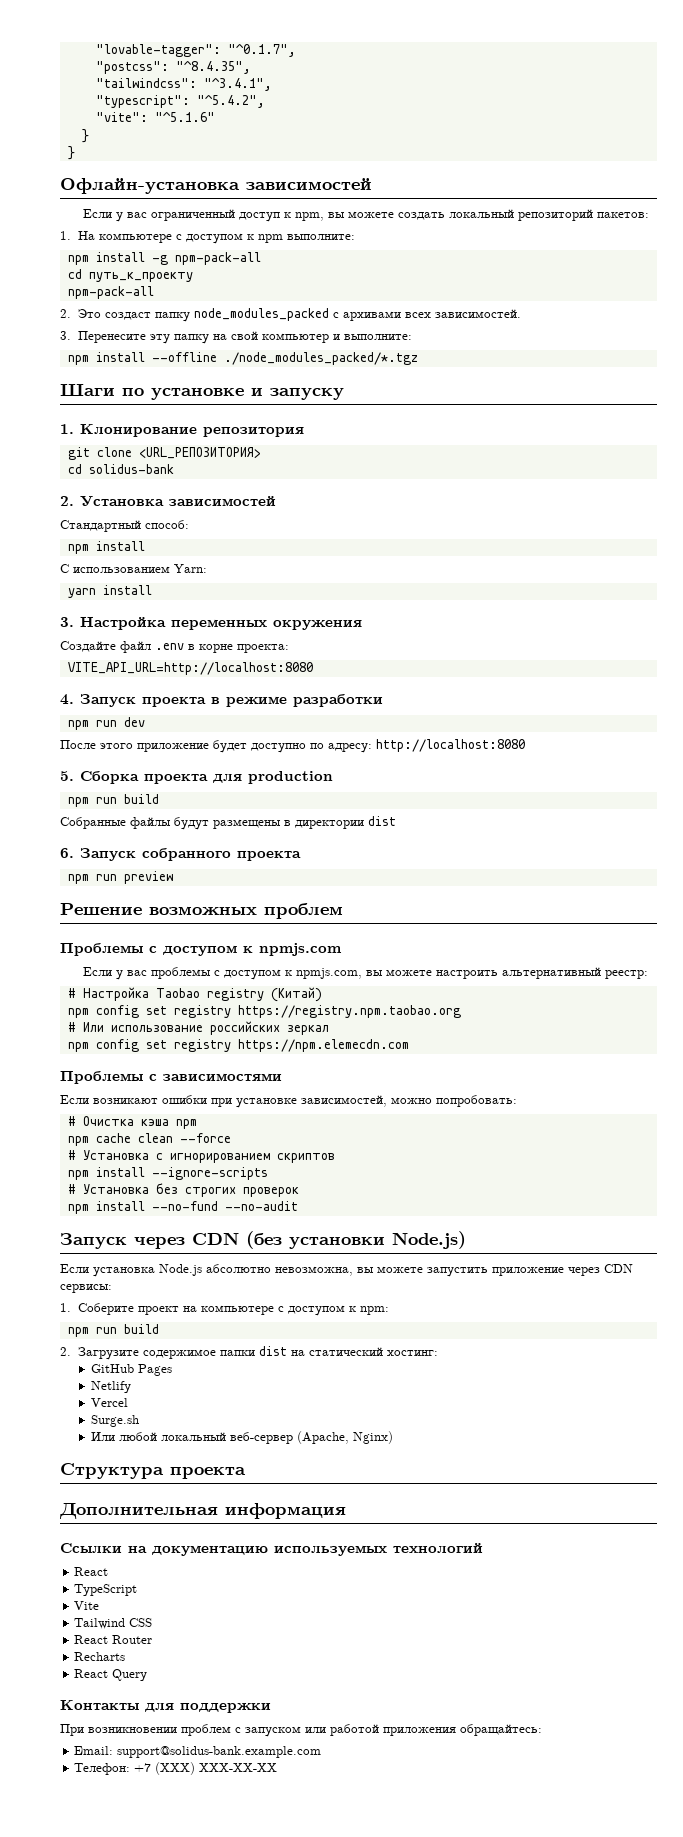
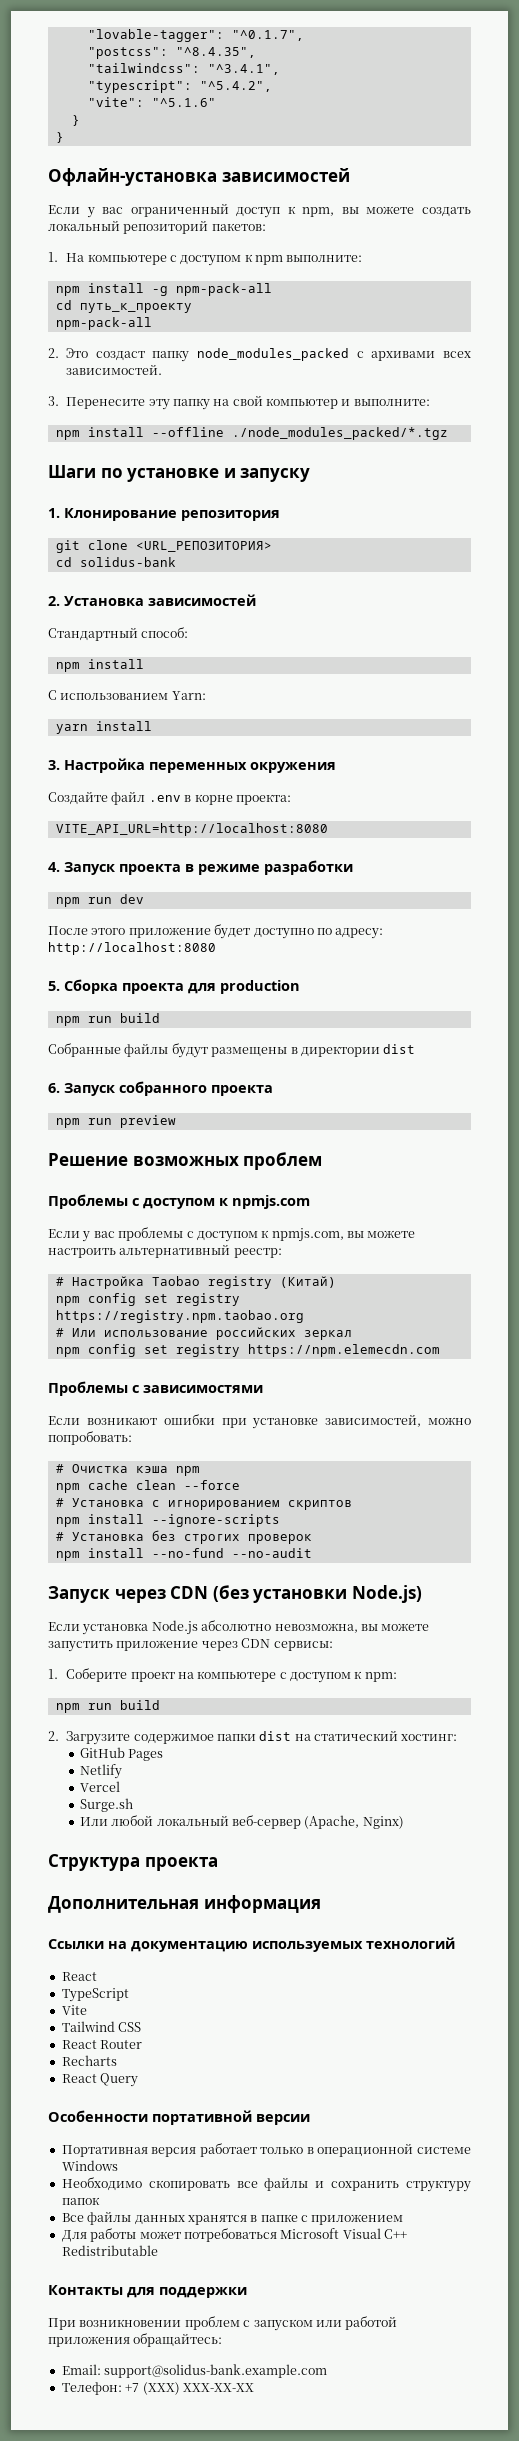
+ Особенности портативной версии
+ Портативная версия работает только в операционной системе Windows
+ Необходимо скопировать все файлы и сохранить структуру папок
+ Все файлы данных хранятся в папке с приложением
+ Для работы может потребоваться Microsoft Visual C++ Redistributable

